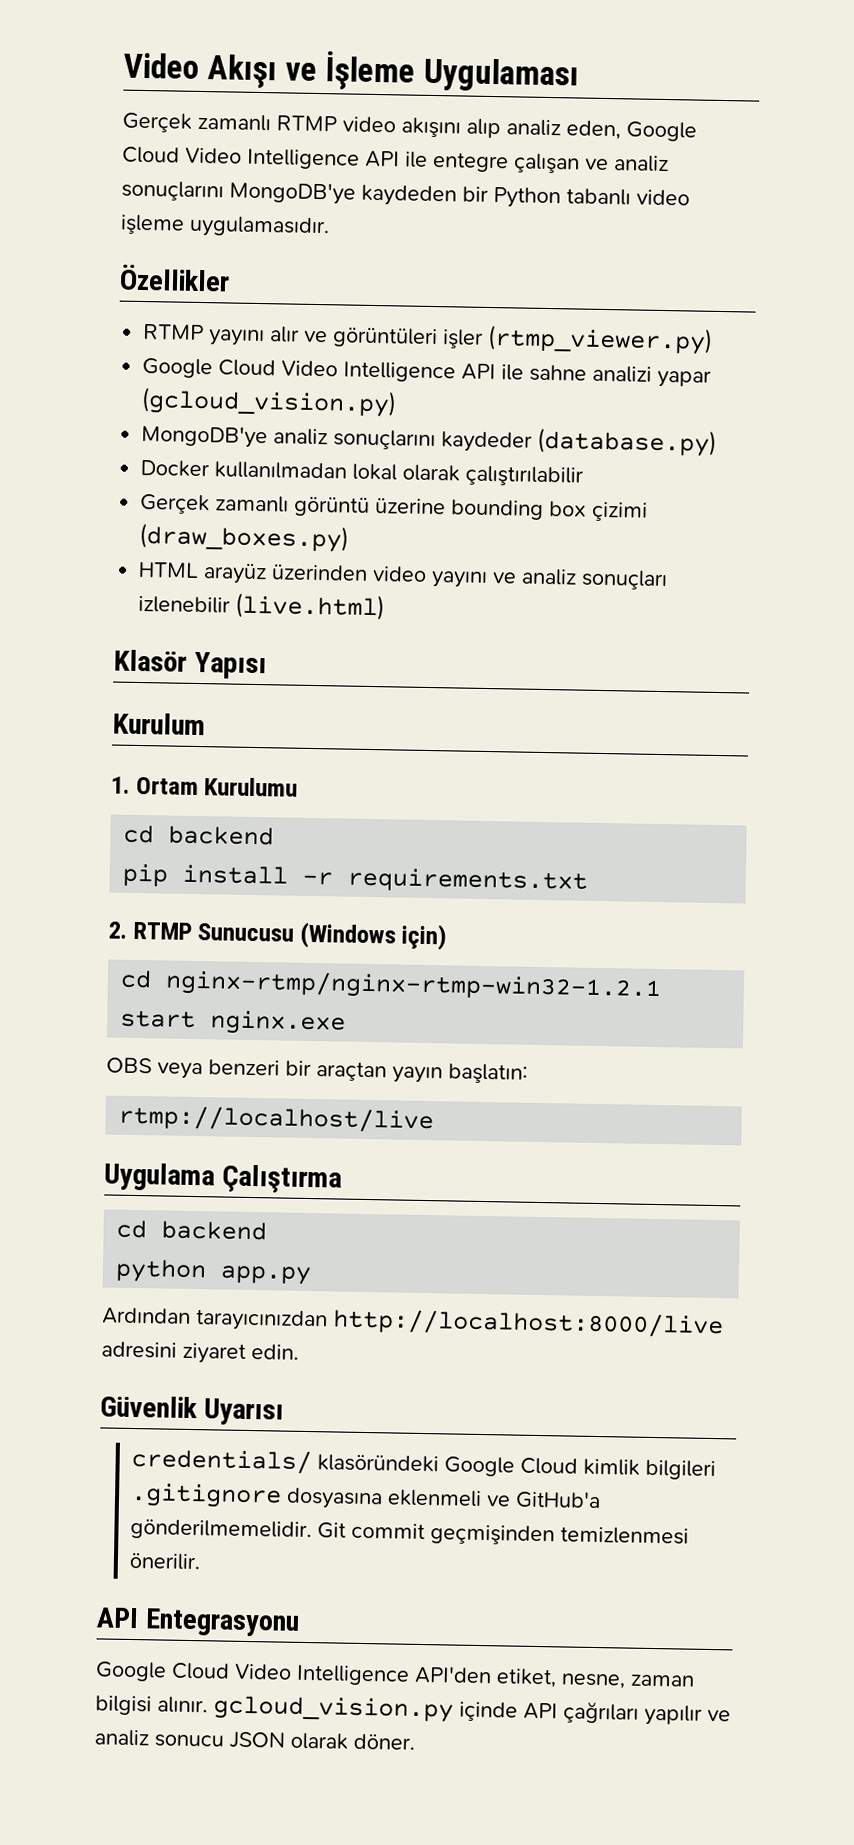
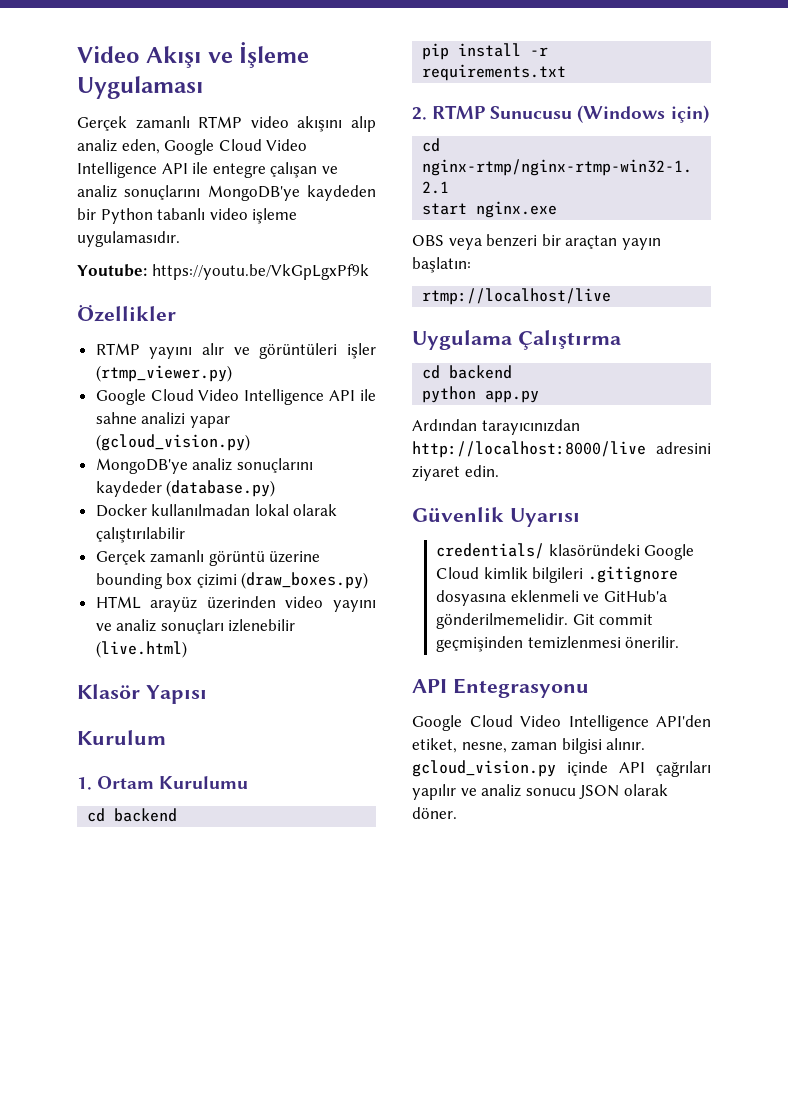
+ Youtube: https://youtu.be/VkGpLgxPf9k

